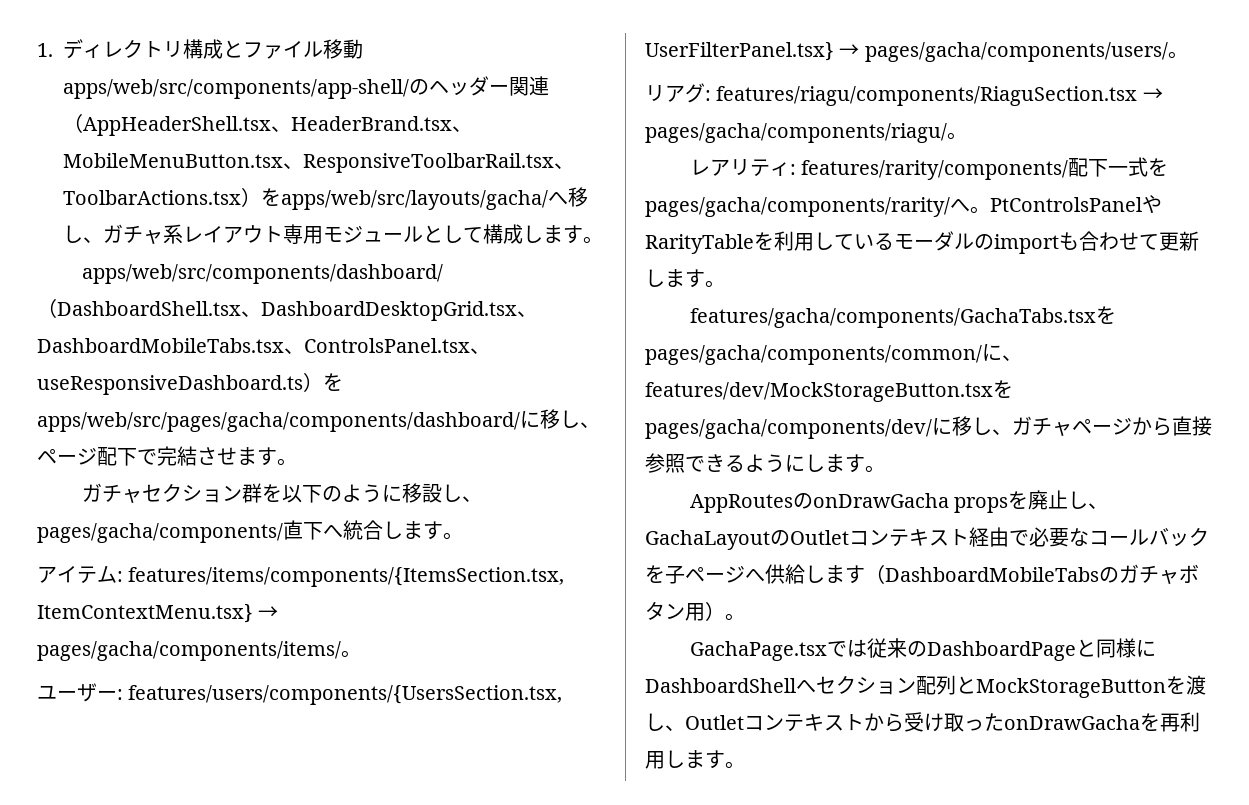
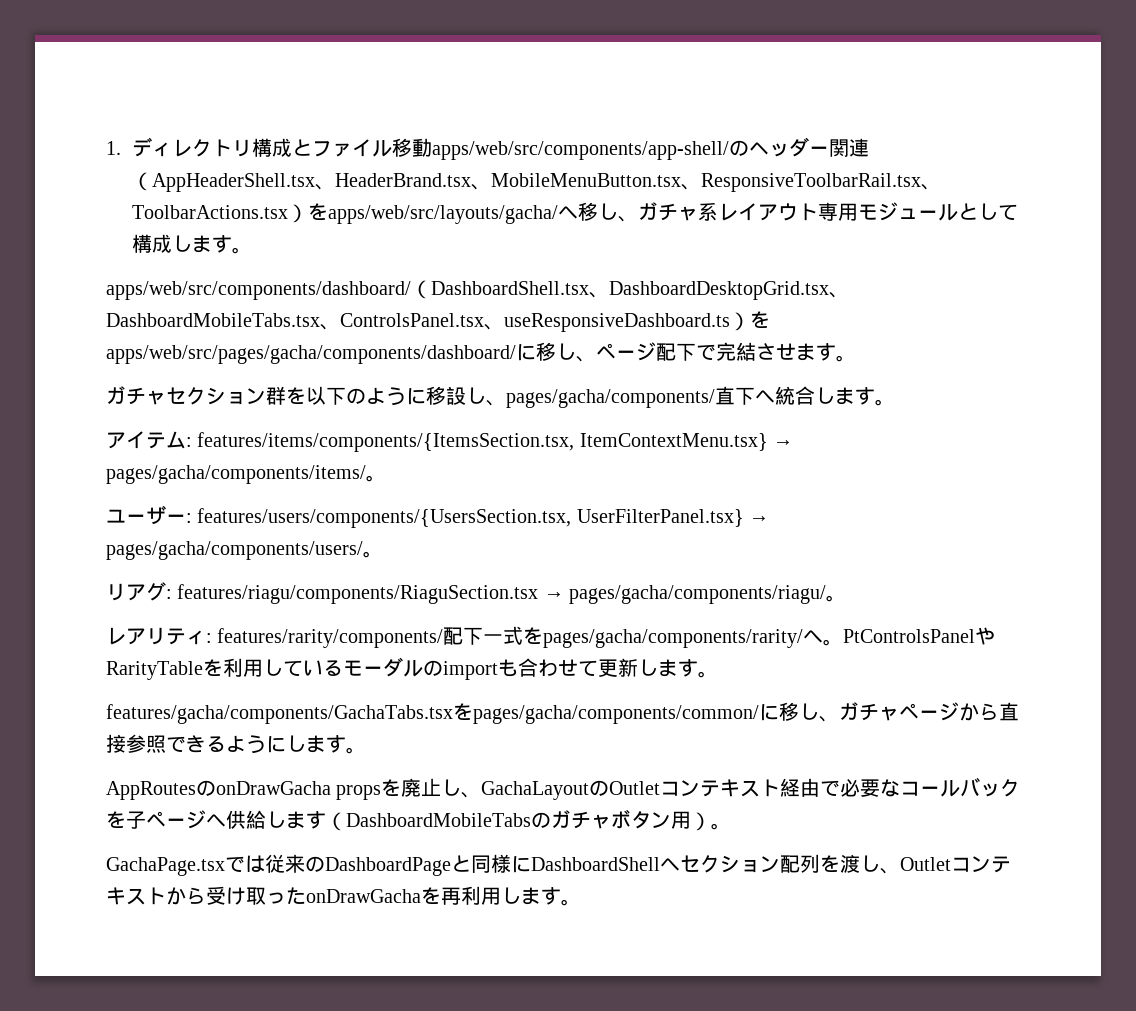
- features/gacha/components/GachaTabs.tsxをpages/gacha/components/common/に、features/dev/MockStorageButton.tsxをpages/gacha/components/dev/に移し、ガチャページから直接参照できるようにします。
+ features/gacha/components/GachaTabs.tsxをpages/gacha/components/common/に移し、ガチャページから直接参照できるようにします。
- GachaPage.tsxでは従来のDashboardPageと同様にDashboardShellへセクション配列とMockStorageButtonを渡し、Outletコンテキストから受け取ったonDrawGachaを再利用します。
+ GachaPage.tsxでは従来のDashboardPageと同様にDashboardShellへセクション配列を渡し、Outletコンテキストから受け取ったonDrawGachaを再利用します。

